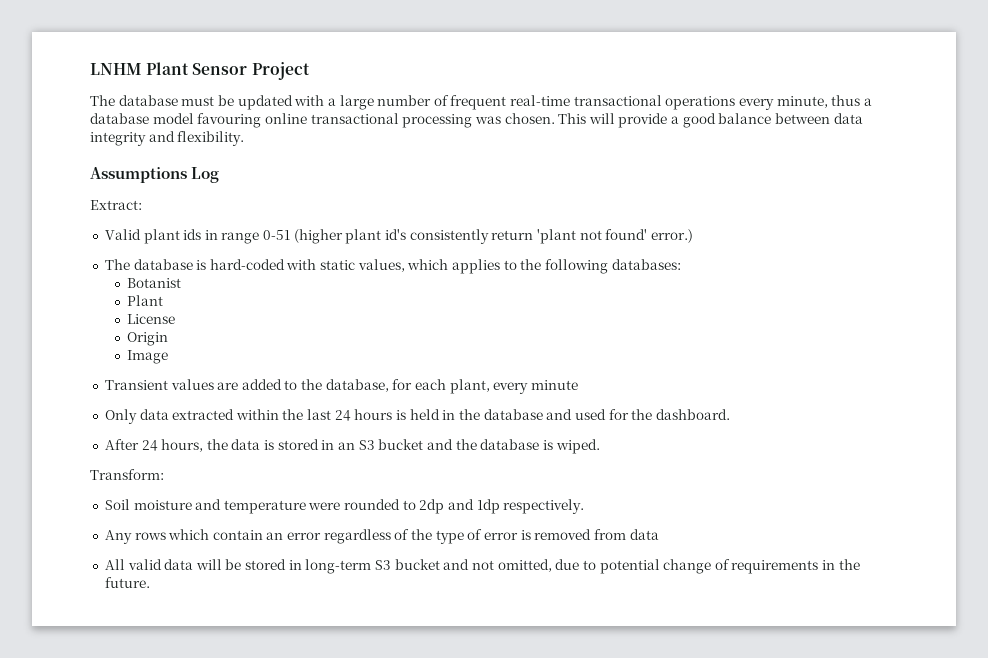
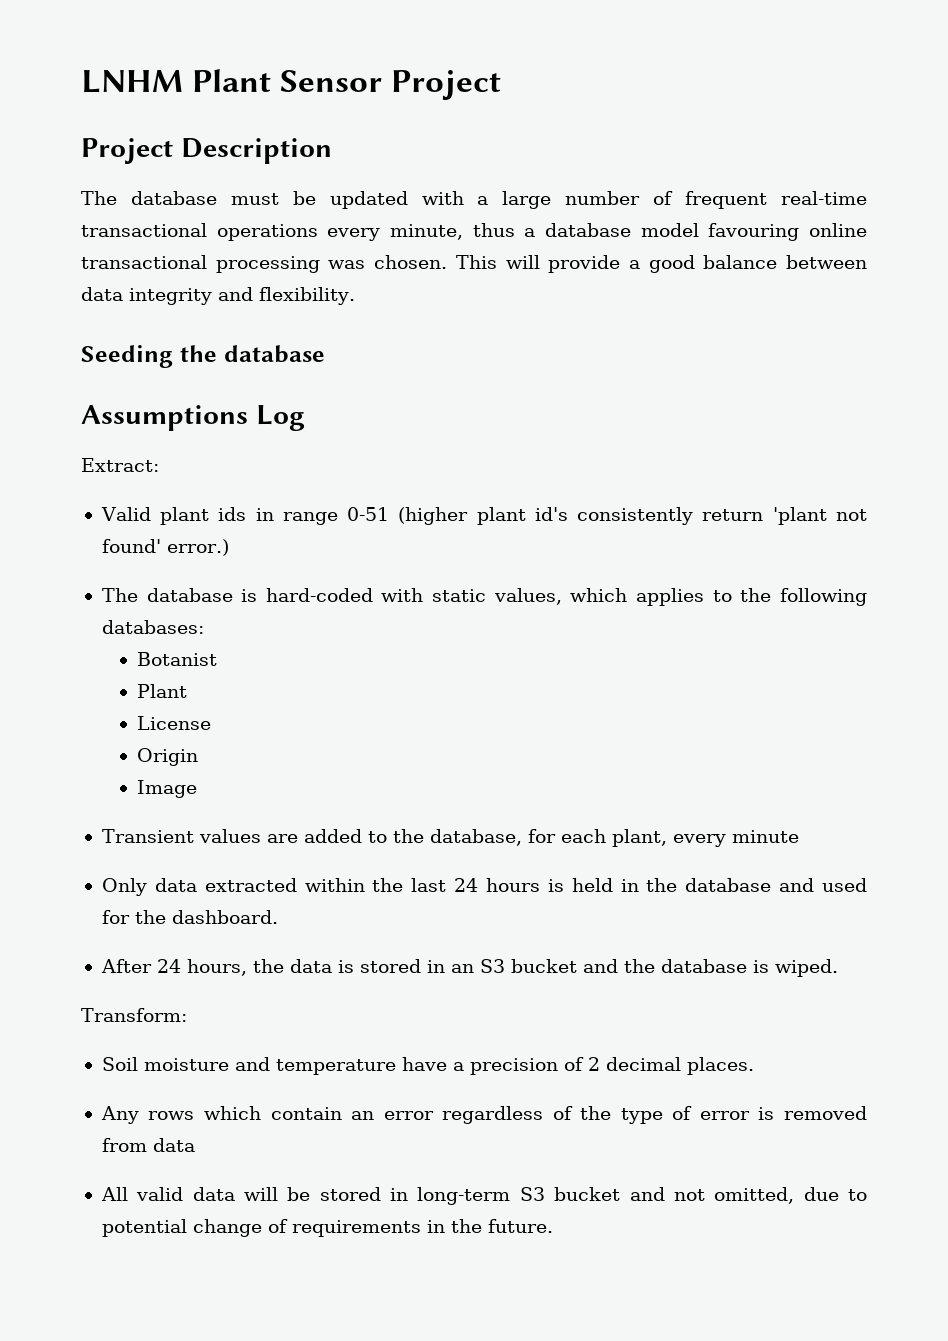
+ Project Description
+ Seeding the database
- Soil moisture and temperature were rounded to 2dp and 1dp respectively.
+ Soil moisture and temperature have a precision of 2 decimal places.

